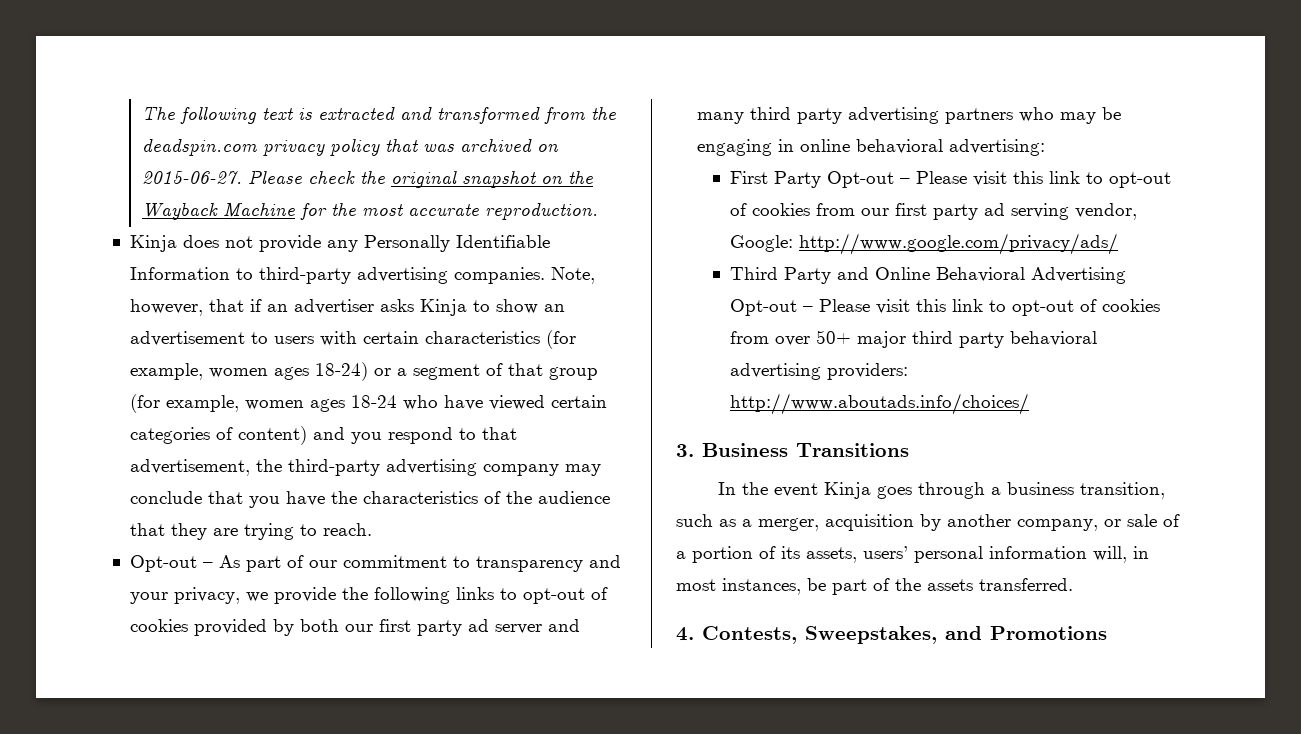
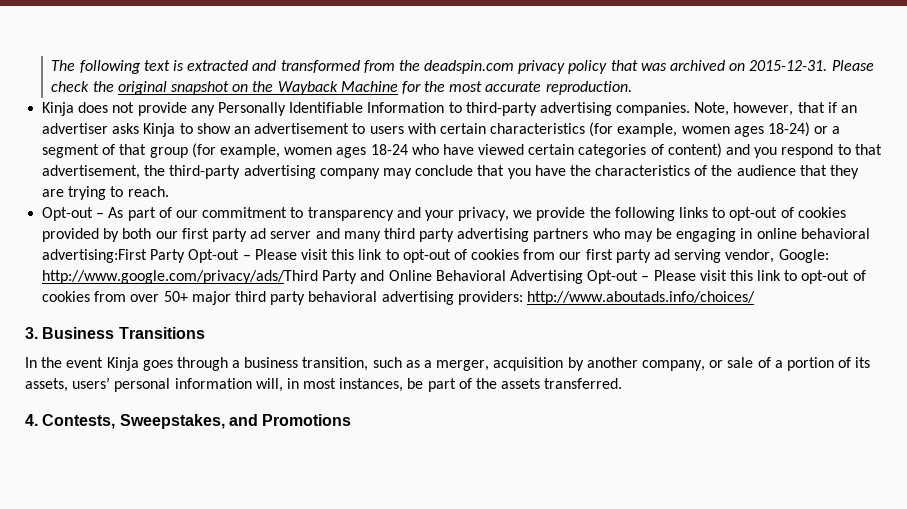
- The following text is extracted and transformed from the deadspin.com privacy policy that was archived on 2015-06-27.
+ The following text is extracted and transformed from the deadspin.com privacy policy that was archived on 2015-12-31.
- Opt-out – As part of our commitment to transparency and your privacy, we provide the following links to opt-out of cookies provided by both our first party ad server and many third party advertising partners who may be engaging in online behavioral advertising:
- First Party Opt-out – Please visit this link to opt-out of cookies from our first party ad serving vendor, Google:
+ Opt-out – As part of our commitment to transparency and your privacy, we provide the following links to opt-out of cookies provided by both our first party ad server and many third party advertising partners who may be engaging in online behavioral advertising:First Party Opt-out – Please visit this link to opt-out of cookies from our first party ad serving vendor, Google:
- http://www.google.com/privacy/ads/
- Third Party and Online Behavioral Advertising Opt-out – Please visit this link to opt-out of cookies from over 50+ major third party behavioral advertising providers:
+ http://www.google.com/privacy/ads/Third Party and Online Behavioral Advertising Opt-out – Please visit this link to opt-out of cookies from over 50+ major third party behavioral advertising providers:

